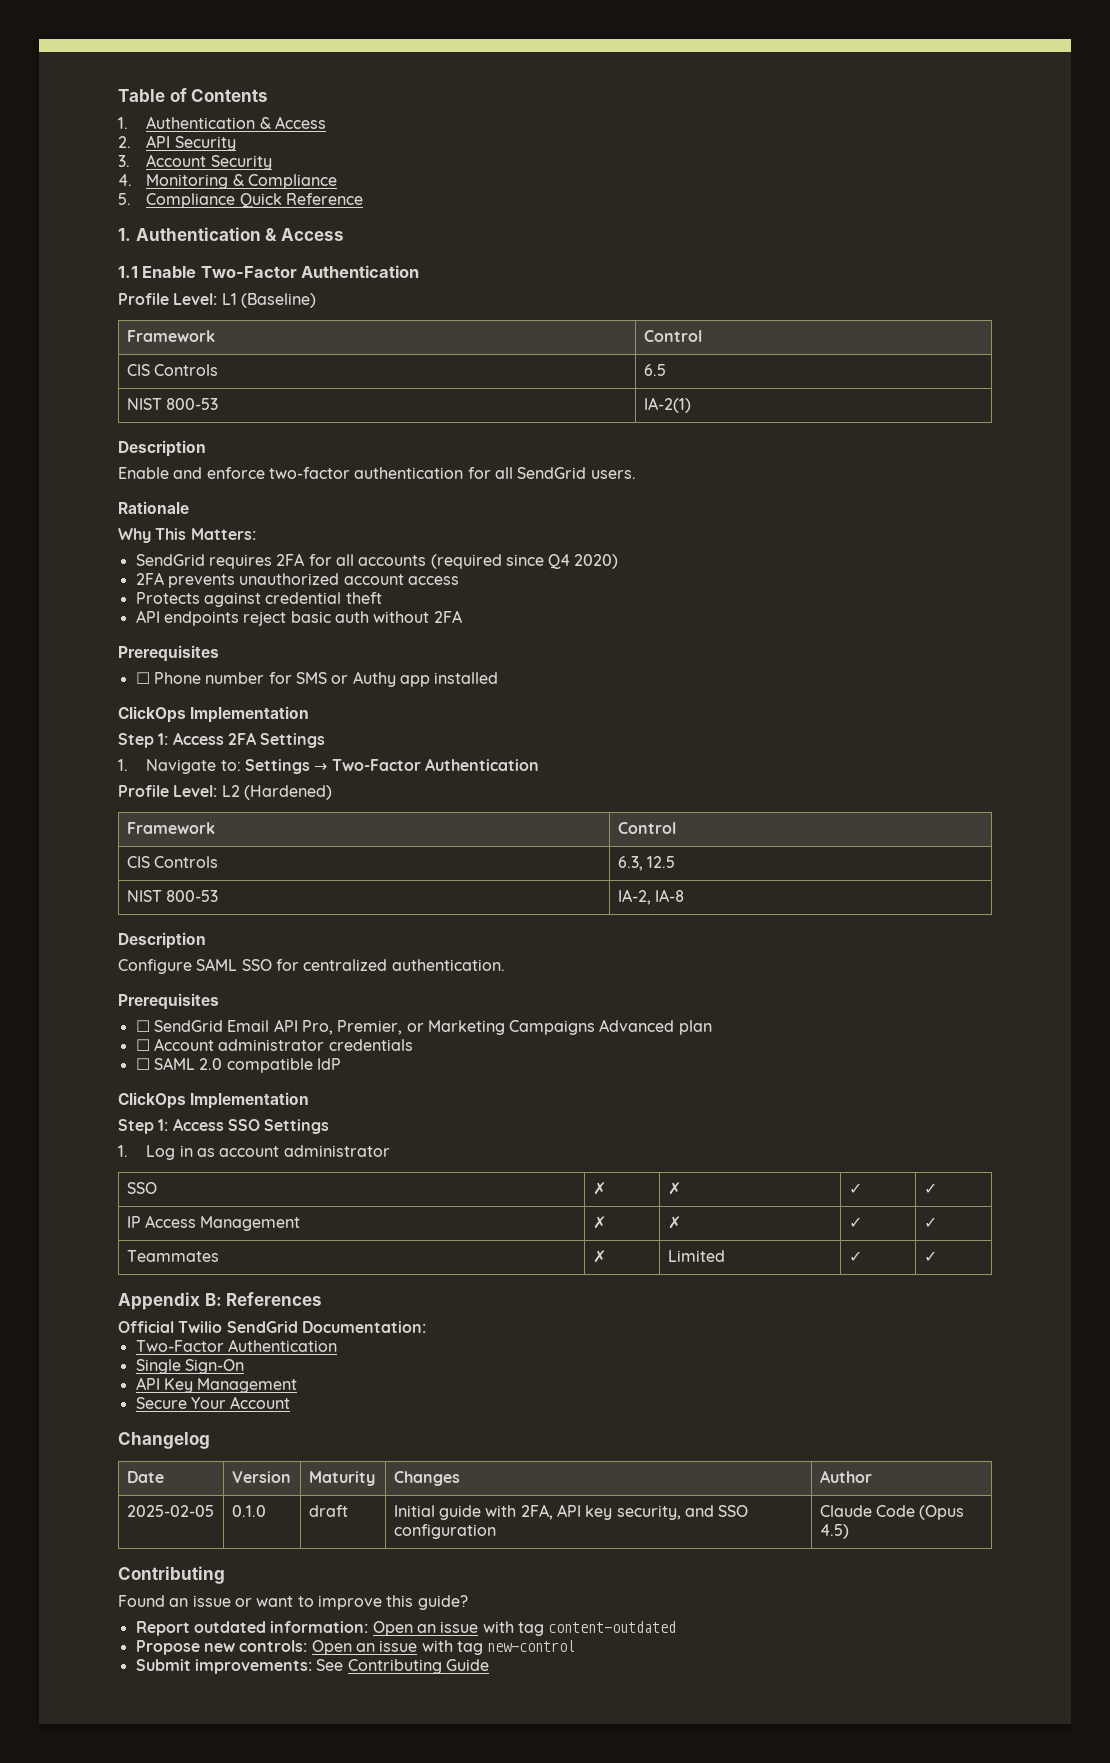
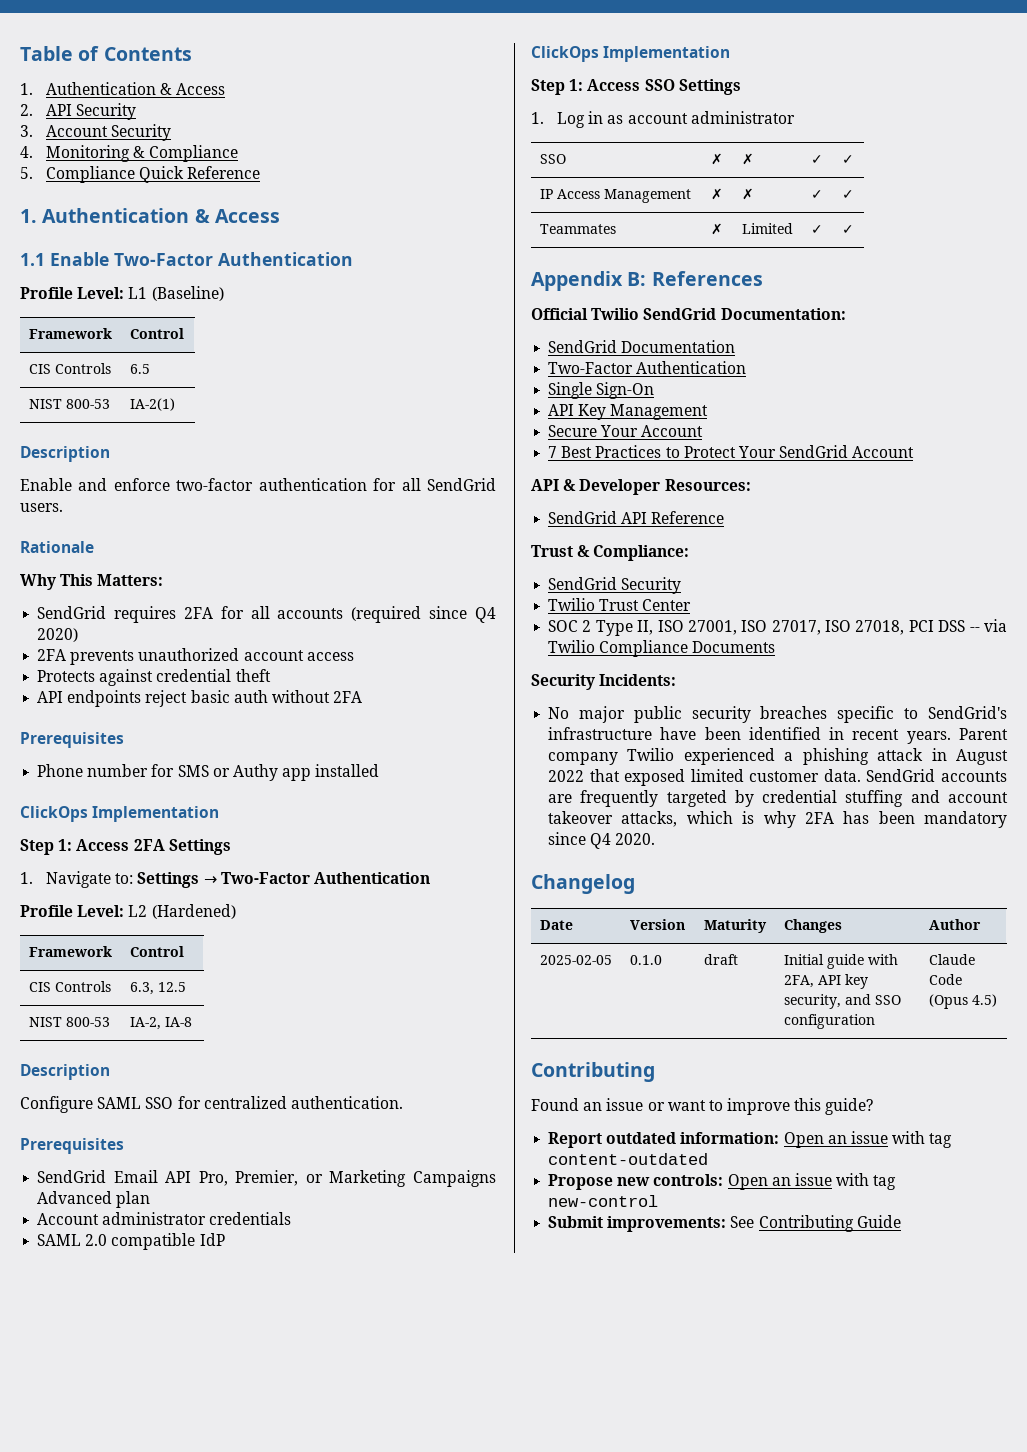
- ☐ Phone number for SMS or Authy app installed
+ Phone number for SMS or Authy app installed
- ☐ SendGrid Email API Pro, Premier, or Marketing Campaigns Advanced plan
+ SendGrid Email API Pro, Premier, or Marketing Campaigns Advanced plan
- ☐ Account administrator credentials
+ Account administrator credentials
- ☐ SAML 2.0 compatible IdP
+ SAML 2.0 compatible IdP
+ SendGrid Documentation
+ 7 Best Practices to Protect Your SendGrid Account
+ API & Developer Resources:
+ SendGrid API Reference
+ Trust & Compliance:
+ SendGrid Security
+ Twilio Trust Center
+ SOC 2 Type II, ISO 27001, ISO 27017, ISO 27018, PCI DSS -- via Twilio Compliance Documents
+ Security Incidents:
+ No major public security breaches specific to SendGrid's infrastructure have been identified in recent years. Parent company Twilio experienced a phishing attack in August 2022 that exposed limited customer data. SendGrid accounts are frequently targeted by credential stuffing and account takeover attacks, which is why 2FA has been mandatory since Q4 2020.

